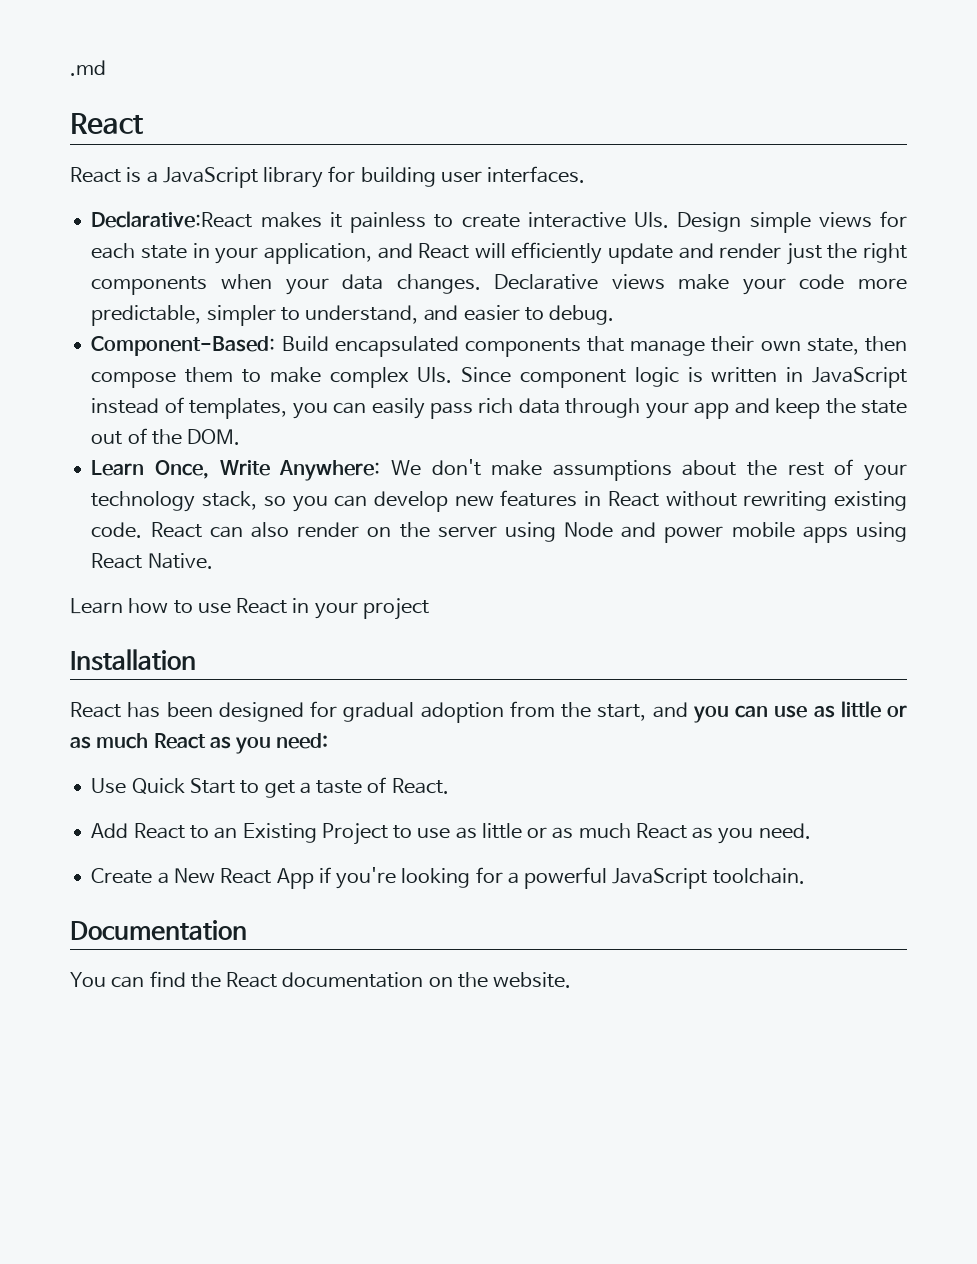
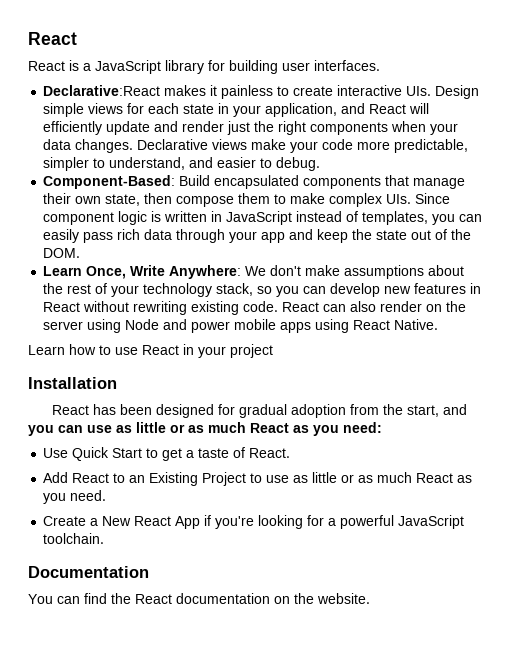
- .md

